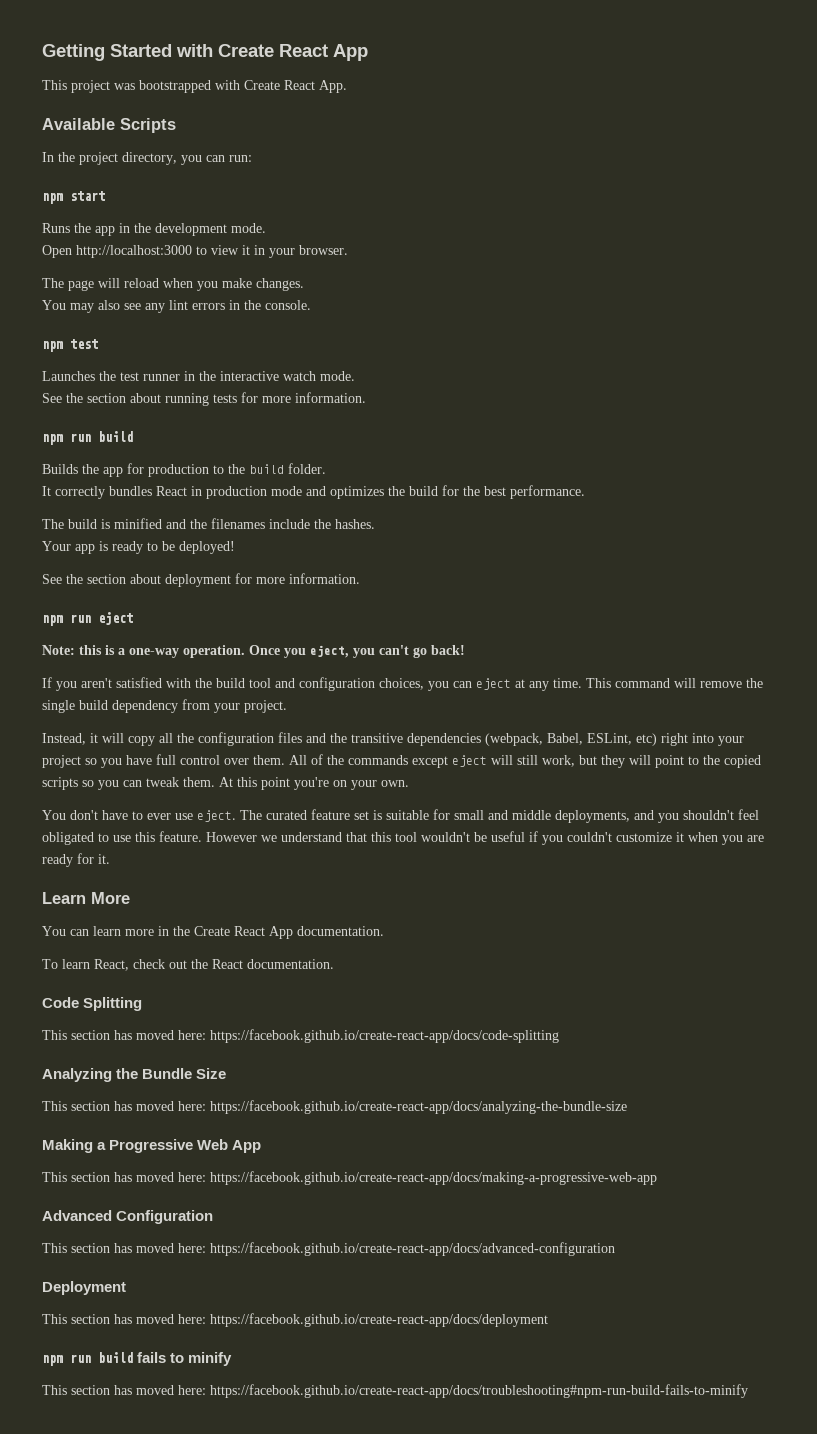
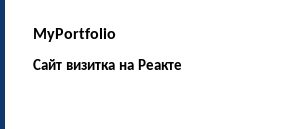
- Getting Started with Create React App
- This project was bootstrapped with Create React App.
- Available Scripts
- In the project directory, you can run:
- npm start
- Runs the app in the development mode.
- Open http://localhost:3000 to view it in your browser.
- The page will reload when you make changes.
- You may also see any lint errors in the console.
- npm test
- Launches the test runner in the interactive watch mode.
- See the section about running tests for more information.
- npm run build
- Builds the app for production to the build folder.
- It correctly bundles React in production mode and optimizes the build for the best performance.
- The build is minified and the filenames include the hashes.
- Your app is ready to be deployed!
- See the section about deployment for more information.
- npm run eject
- Note: this is a one-way operation. Once you eject, you can't go back!
- If you aren't satisfied with the build tool and configuration choices, you can eject at any time. This command will remove the single build dependency from your project.
- Instead, it will copy all the configuration files and the transitive dependencies (webpack, Babel, ESLint, etc) right into your project so you have full control over them. All of the commands except eject will still work, but they will point to the copied scripts so you can tweak them. At this point you're on your own.
- You don't have to ever use eject. The curated feature set is suitable for small and middle deployments, and you shouldn't feel obligated to use this feature. However we understand that this tool wouldn't be useful if you couldn't customize it when you are ready for it.
- Learn More
- You can learn more in the Create React App documentation.
- To learn React, check out the React documentation.
- Code Splitting
- This section has moved here: https://facebook.github.io/create-react-app/docs/code-splitting
- Analyzing the Bundle Size
- This section has moved here: https://facebook.github.io/create-react-app/docs/analyzing-the-bundle-size
- Making a Progressive Web App
- This section has moved here: https://facebook.github.io/create-react-app/docs/making-a-progressive-web-app
- Advanced Configuration
- This section has moved here: https://facebook.github.io/create-react-app/docs/advanced-configuration
- Deployment
- This section has moved here: https://facebook.github.io/create-react-app/docs/deployment
- npm run build fails to minify
- This section has moved here: https://facebook.github.io/create-react-app/docs/troubleshooting#npm-run-build-fails-to-minify
+ MyPortfolio
+ Сайт визитка на Реакте

